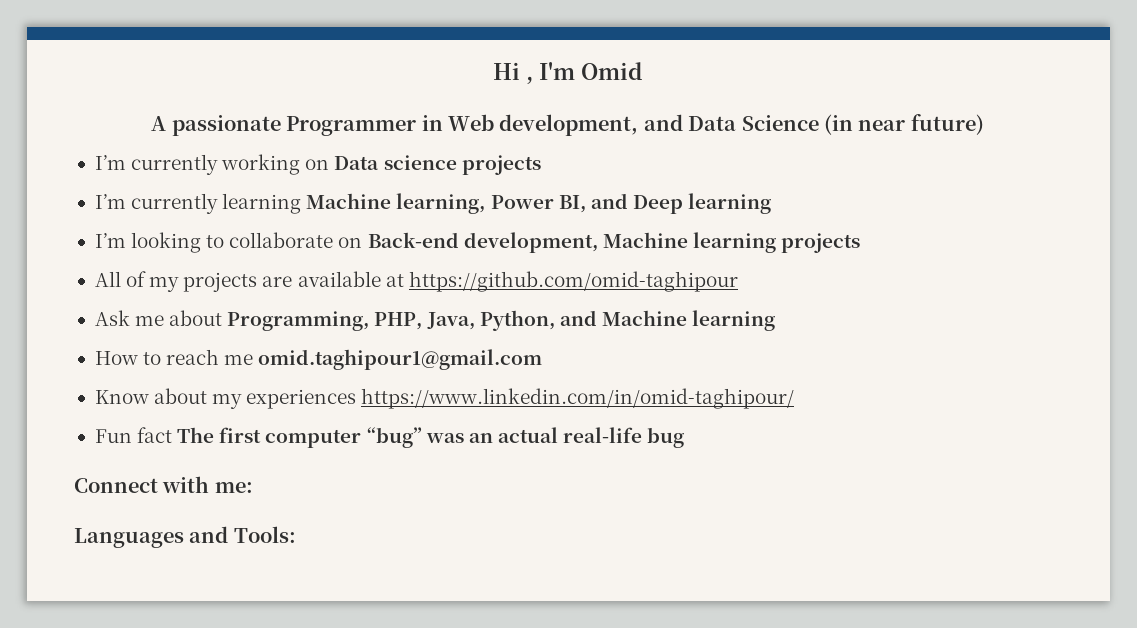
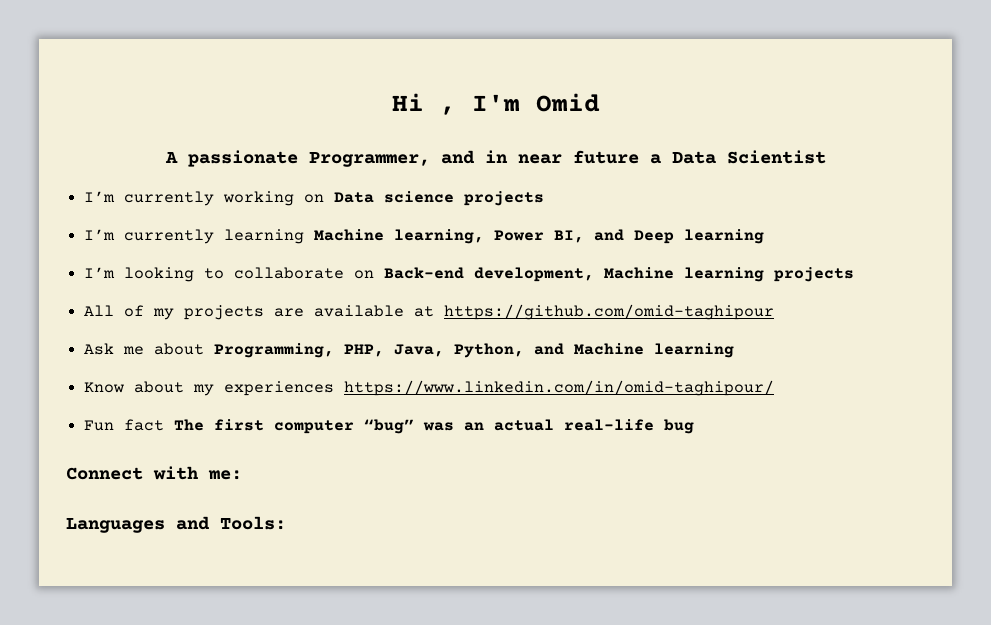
- A passionate Programmer in Web development, and Data Science (in near future)
+ A passionate Programmer, and in near future a Data Scientist
- How to reach me omid.taghipour1@gmail.com

